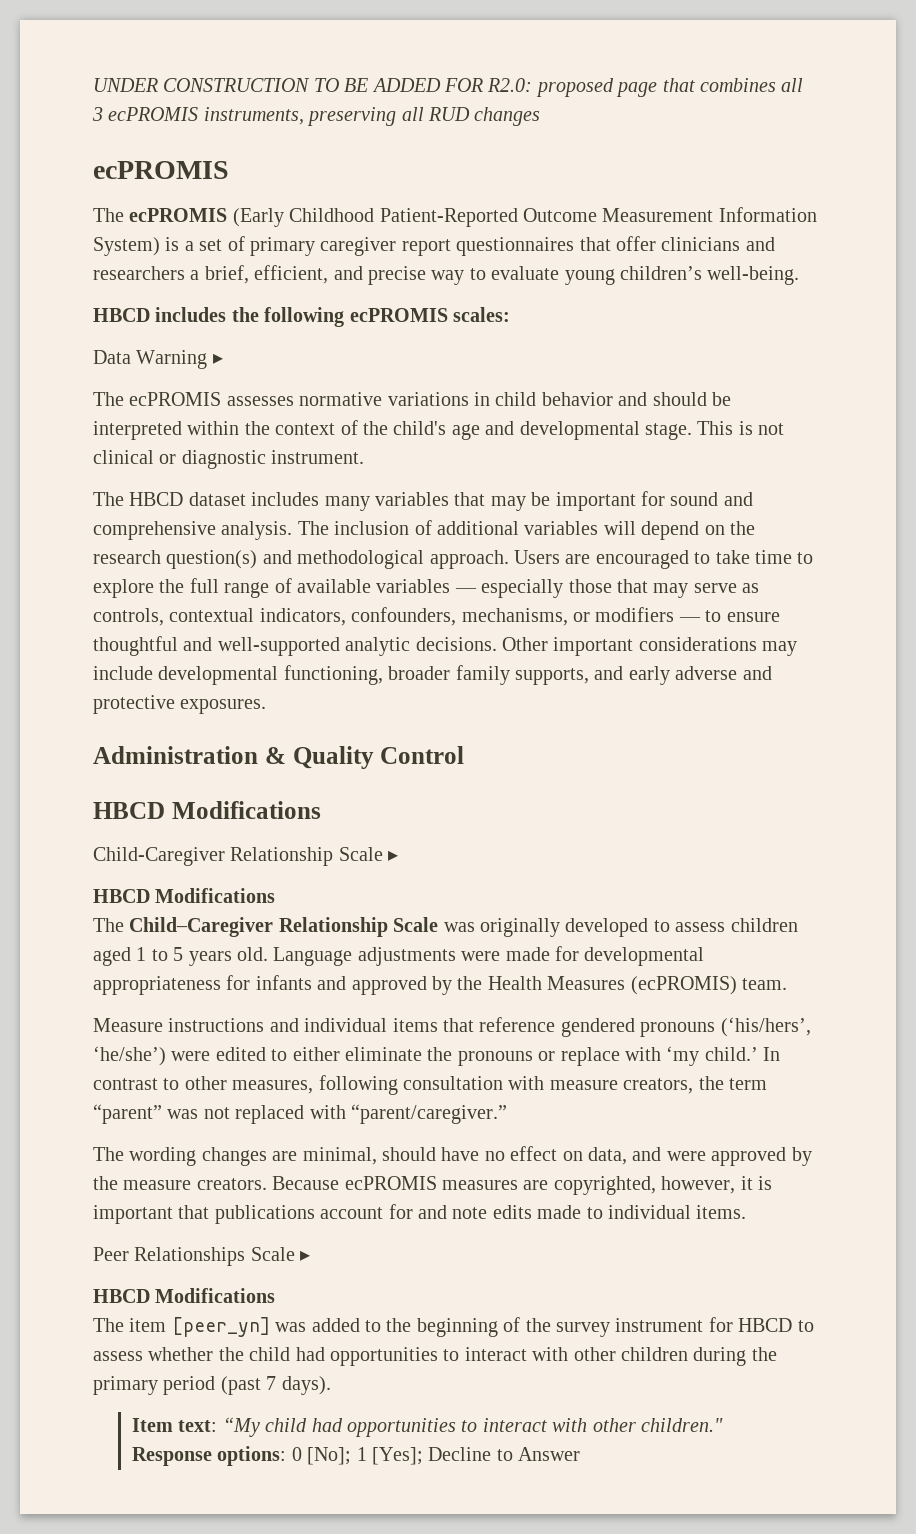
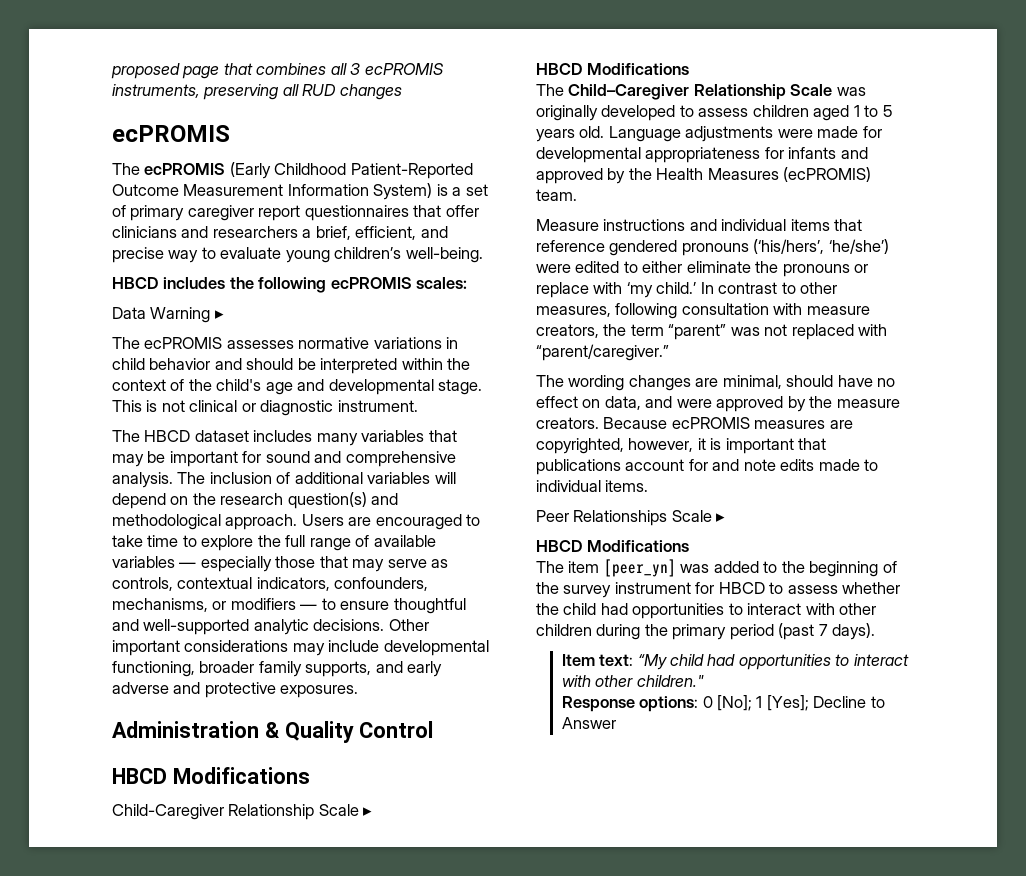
- UNDER CONSTRUCTION TO BE ADDED FOR R2.0: proposed page that combines all 3 ecPROMIS instruments, preserving all RUD changes
+ proposed page that combines all 3 ecPROMIS instruments, preserving all RUD changes

